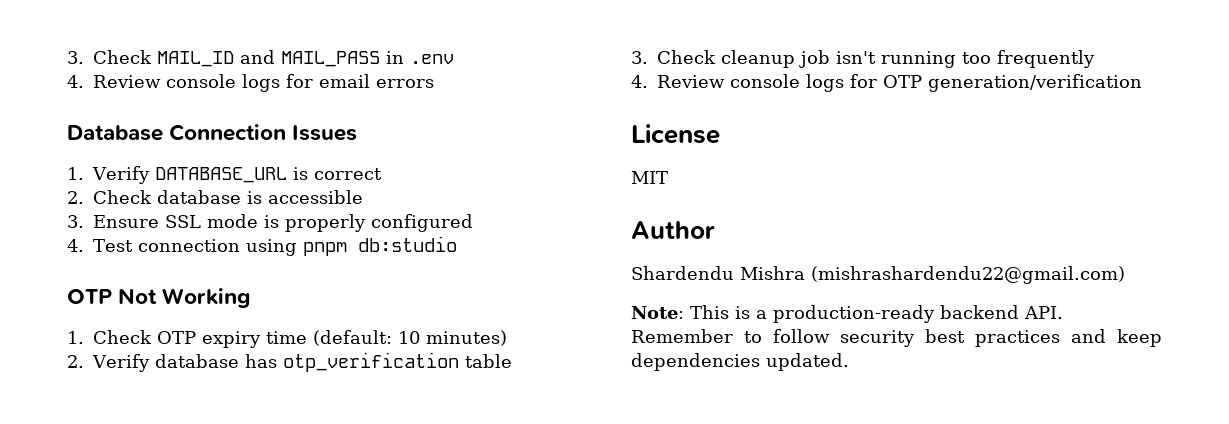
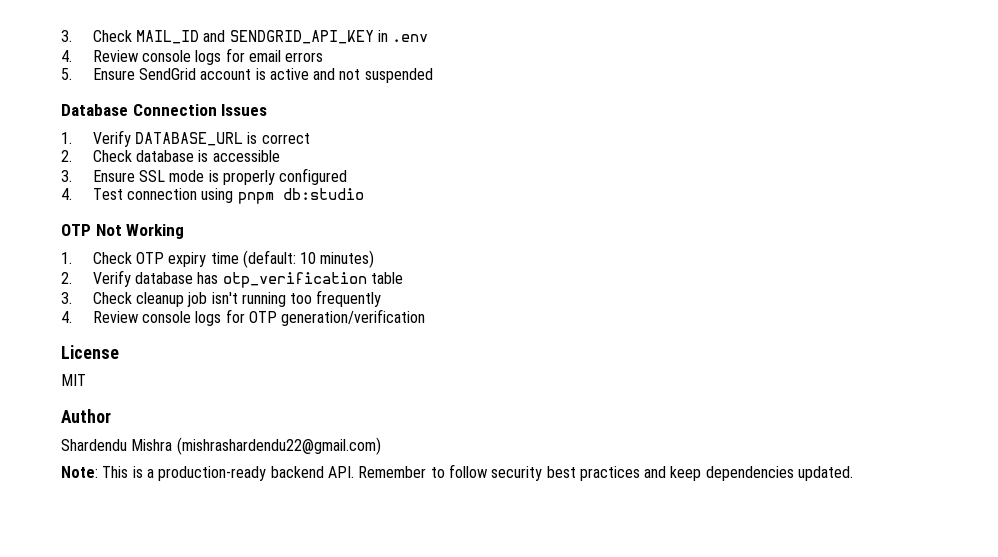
- 3. Check MAIL_ID and MAIL_PASS in .env
+ 3. Check MAIL_ID and SENDGRID_API_KEY in .env
+ 5. Ensure SendGrid account is active and not suspended

